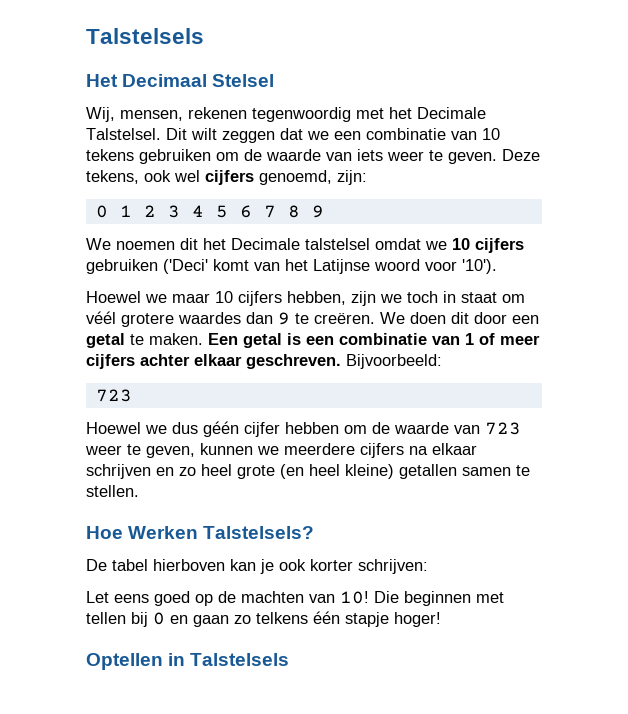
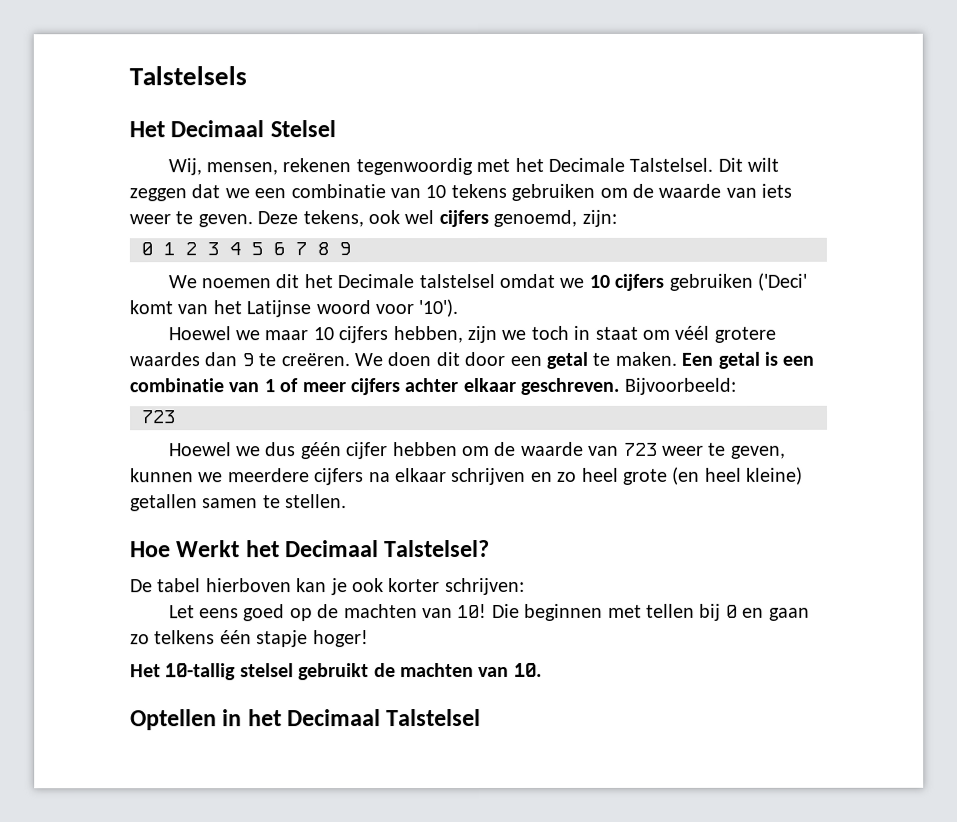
- Hoe Werken Talstelsels?
+ Hoe Werkt het Decimaal Talstelsel?
+ Het 10-tallig stelsel gebruikt de machten van 10.
- Optellen in Talstelsels
+ Optellen in het Decimaal Talstelsel

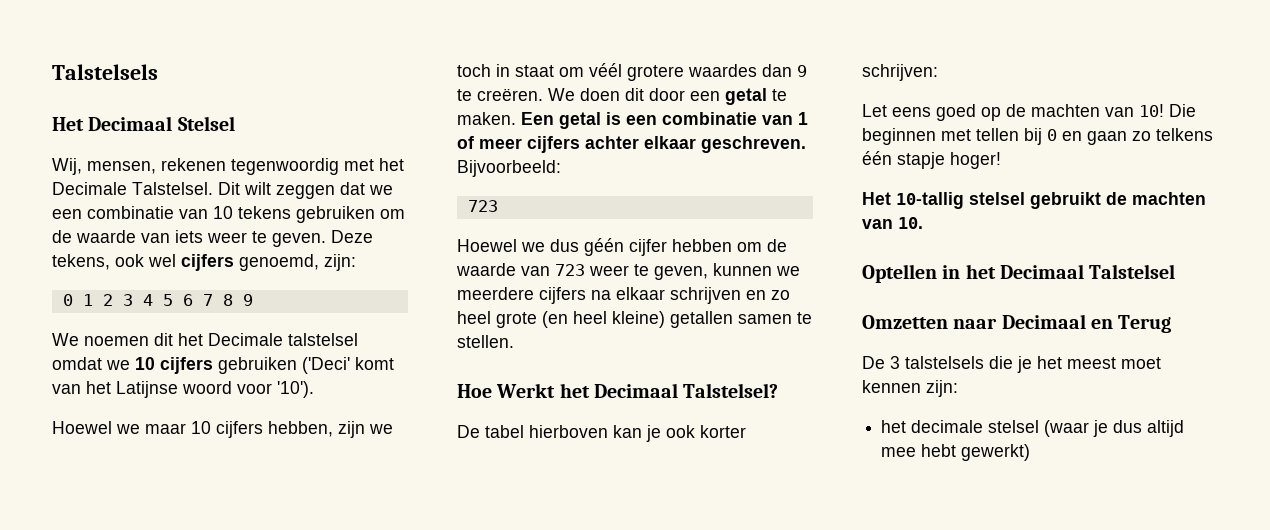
+ Omzetten naar Decimaal en Terug
+ De 3 talstelsels die je het meest moet kennen zijn:
+ het decimale stelsel (waar je dus altijd mee hebt gewerkt)

